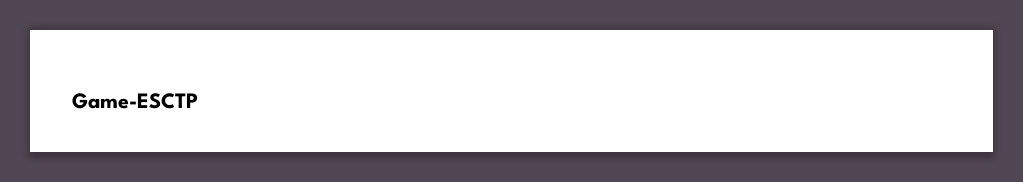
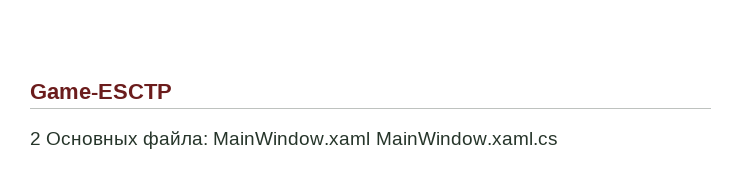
+ 2 Основных файла: MainWindow.xaml MainWindow.xaml.cs

